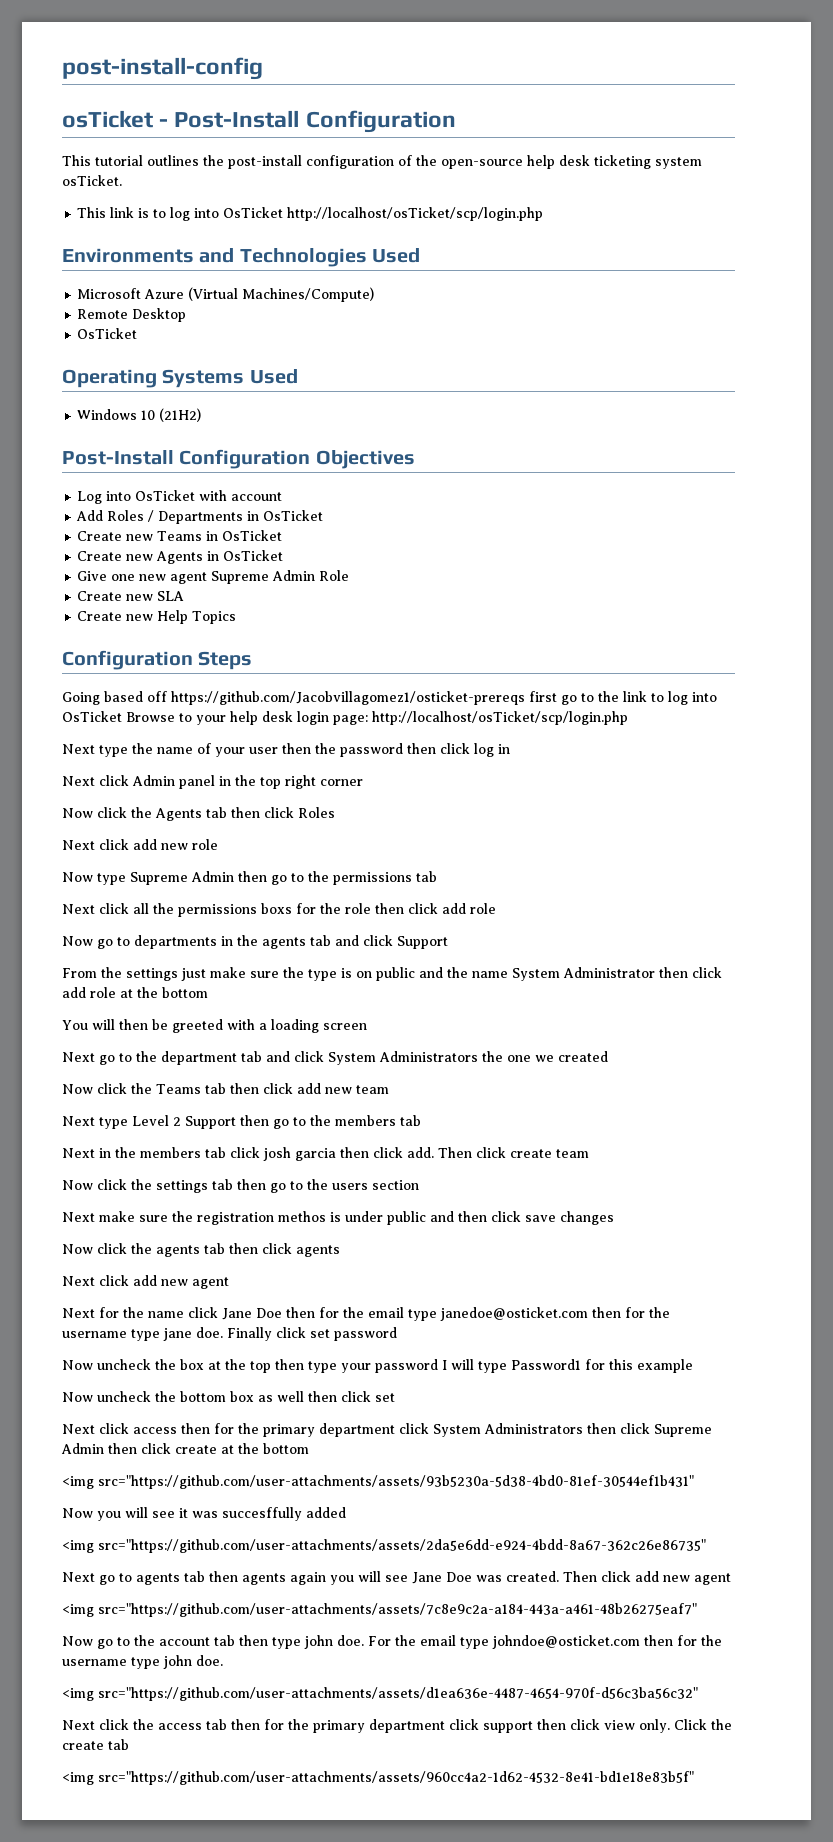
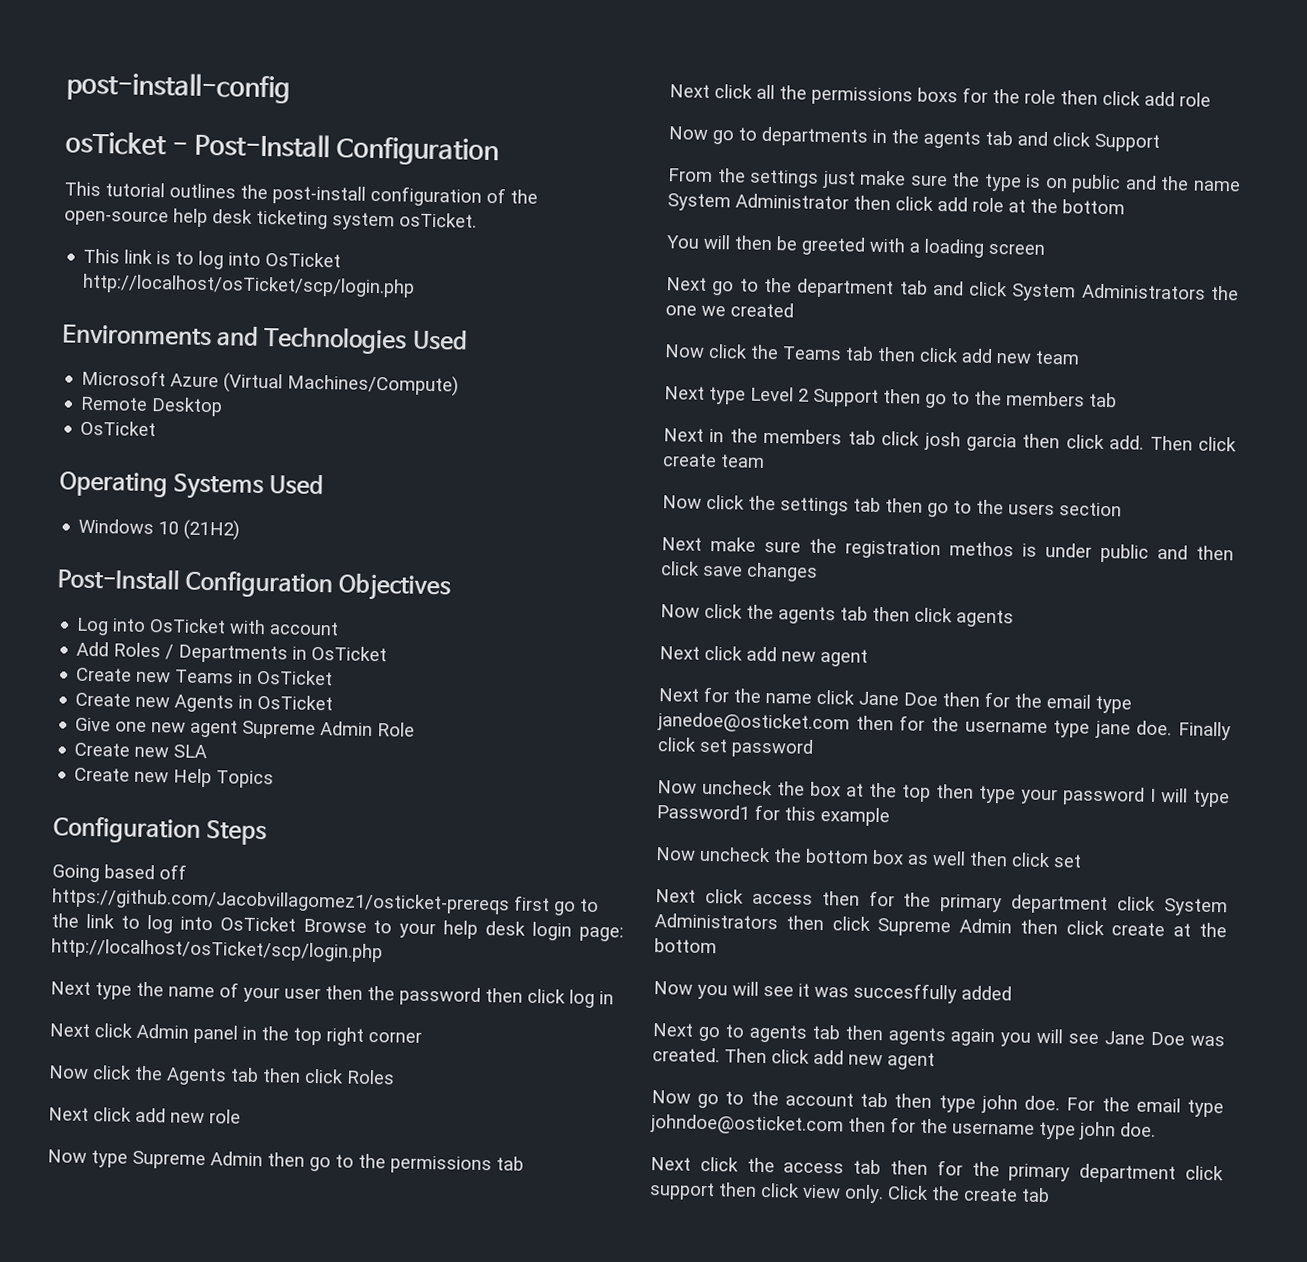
- <img src="https://github.com/user-attachments/assets/93b5230a-5d38-4bd0-81ef-30544ef1b431"
- <img src="https://github.com/user-attachments/assets/2da5e6dd-e924-4bdd-8a67-362c26e86735"
- <img src="https://github.com/user-attachments/assets/7c8e9c2a-a184-443a-a461-48b26275eaf7"
- <img src="https://github.com/user-attachments/assets/d1ea636e-4487-4654-970f-d56c3ba56c32"
- <img src="https://github.com/user-attachments/assets/960cc4a2-1d62-4532-8e41-bd1e18e83b5f"

